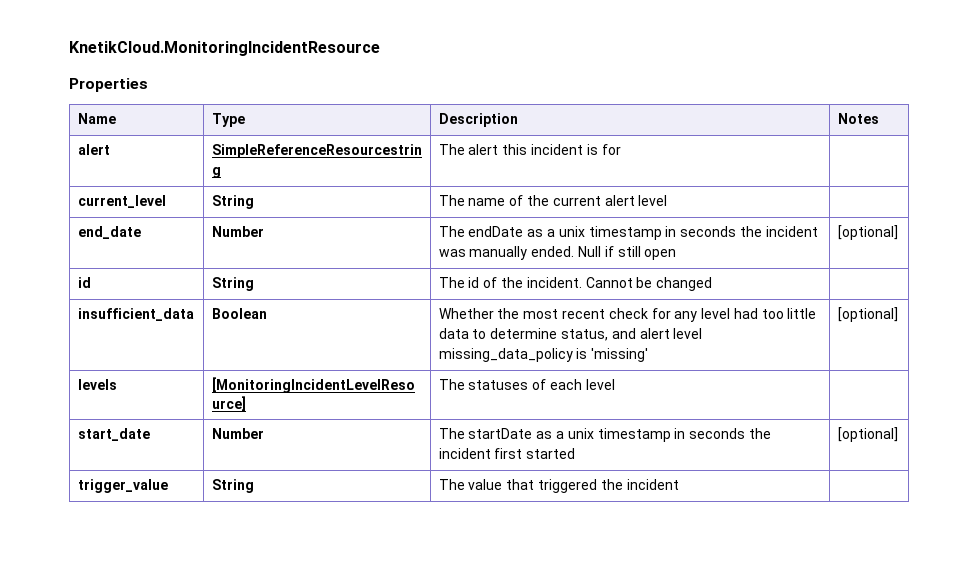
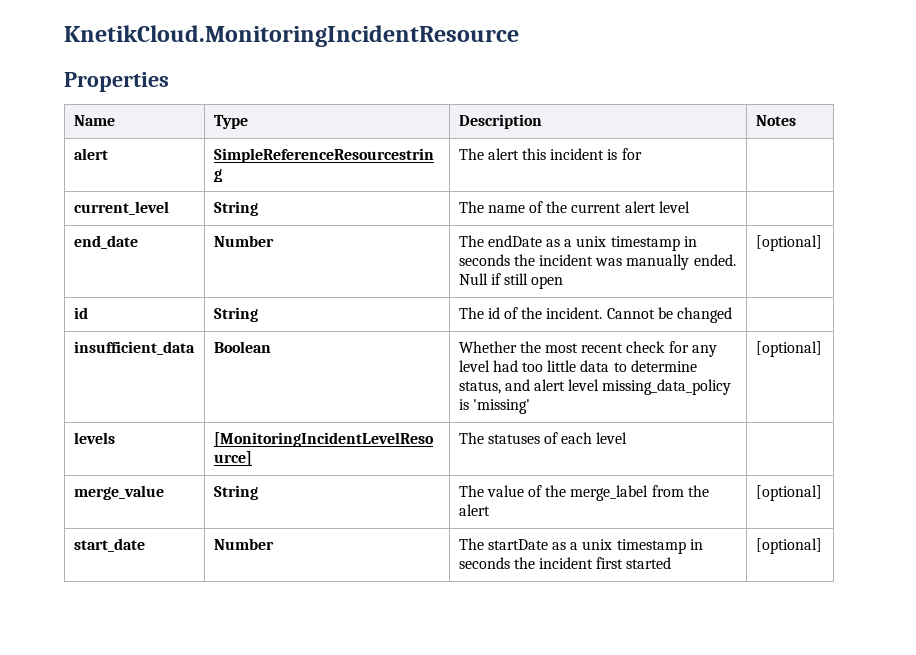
+ merge_value | String | The value of the merge_label from the alert | [optional]
- trigger_value | String | The value that triggered the incident |

